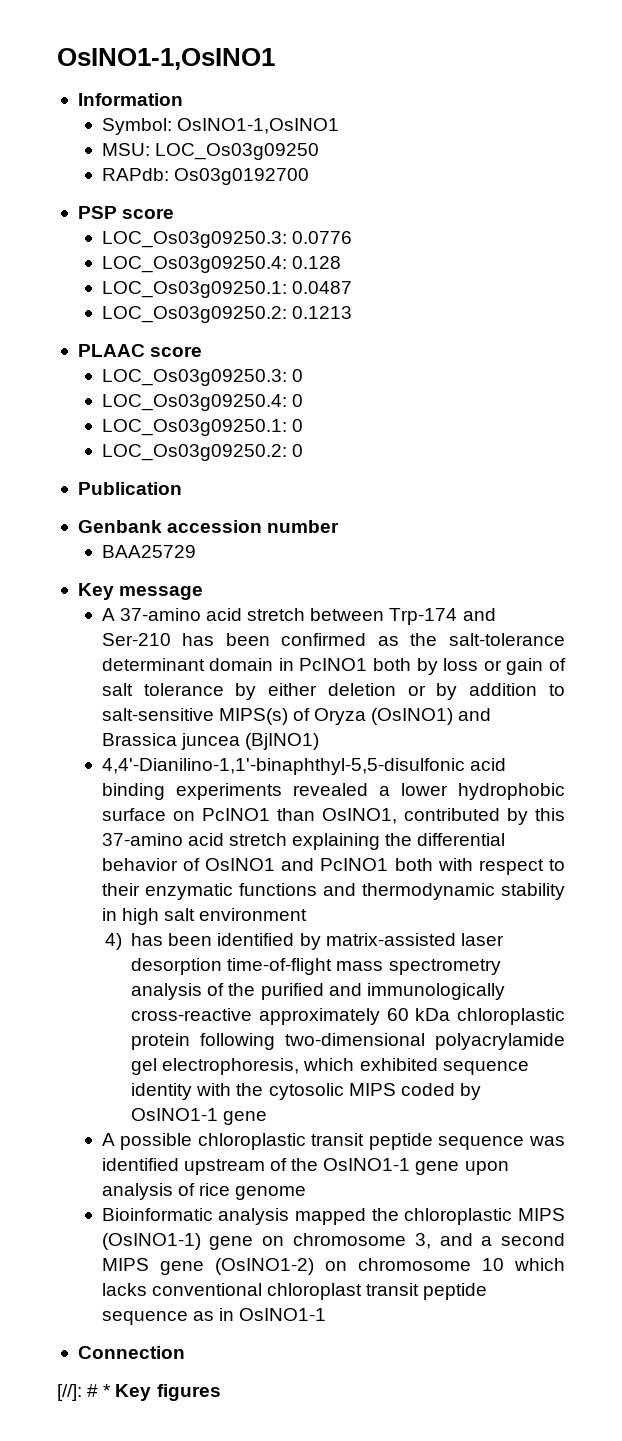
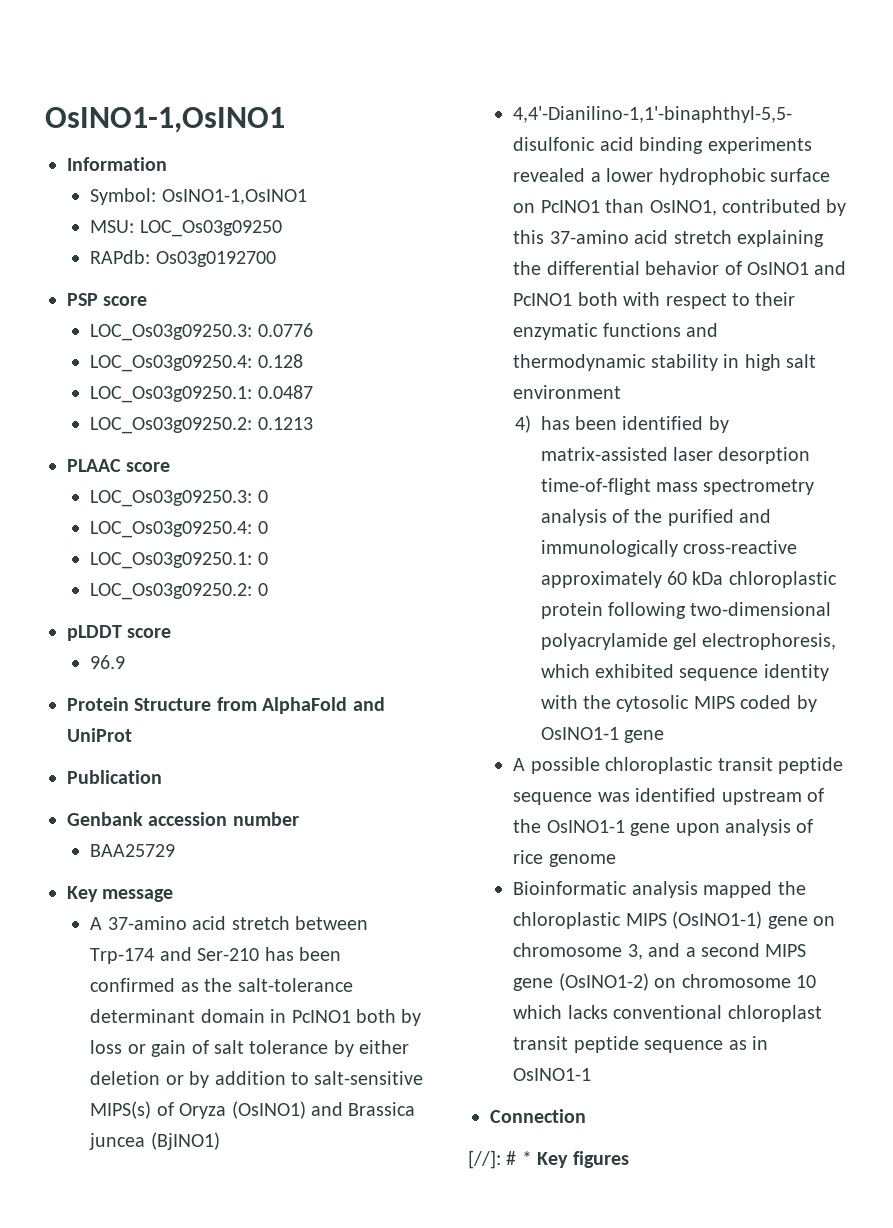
+ pLDDT score
+ 96.9
+ Protein Structure from AlphaFold and UniProt

